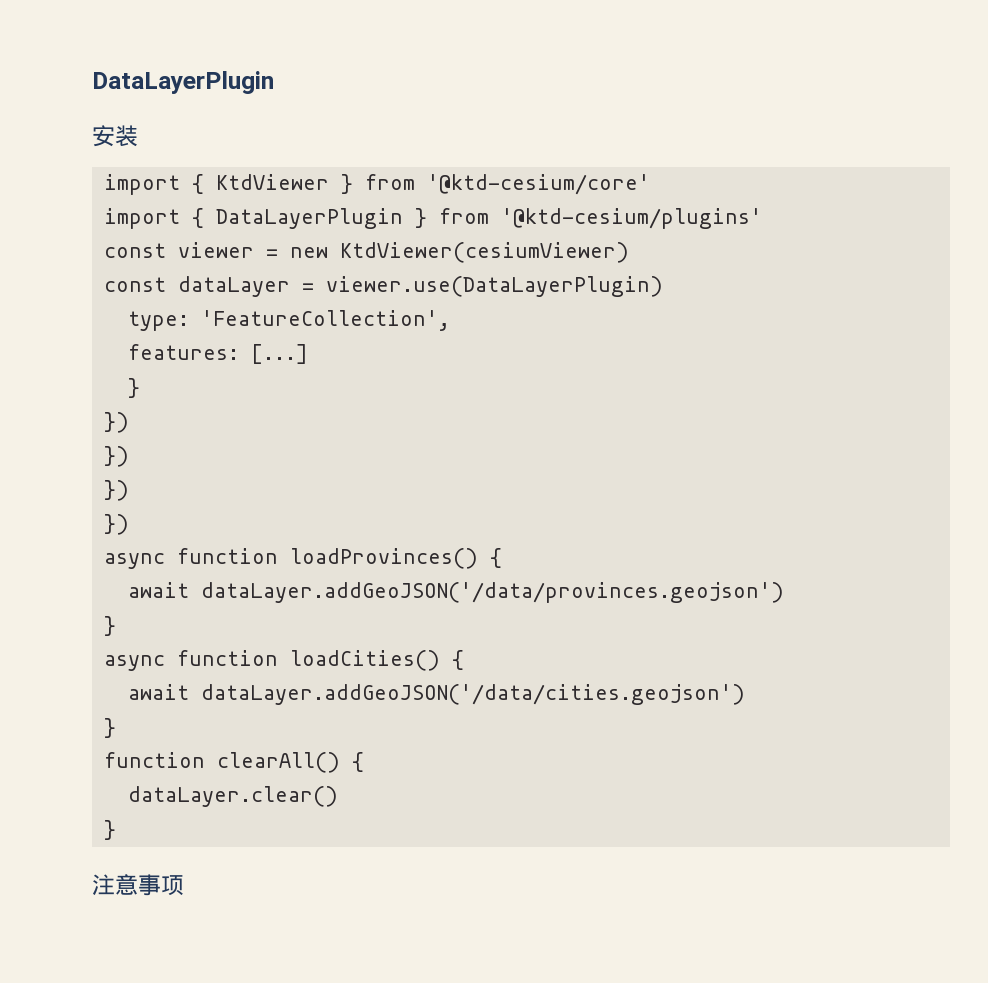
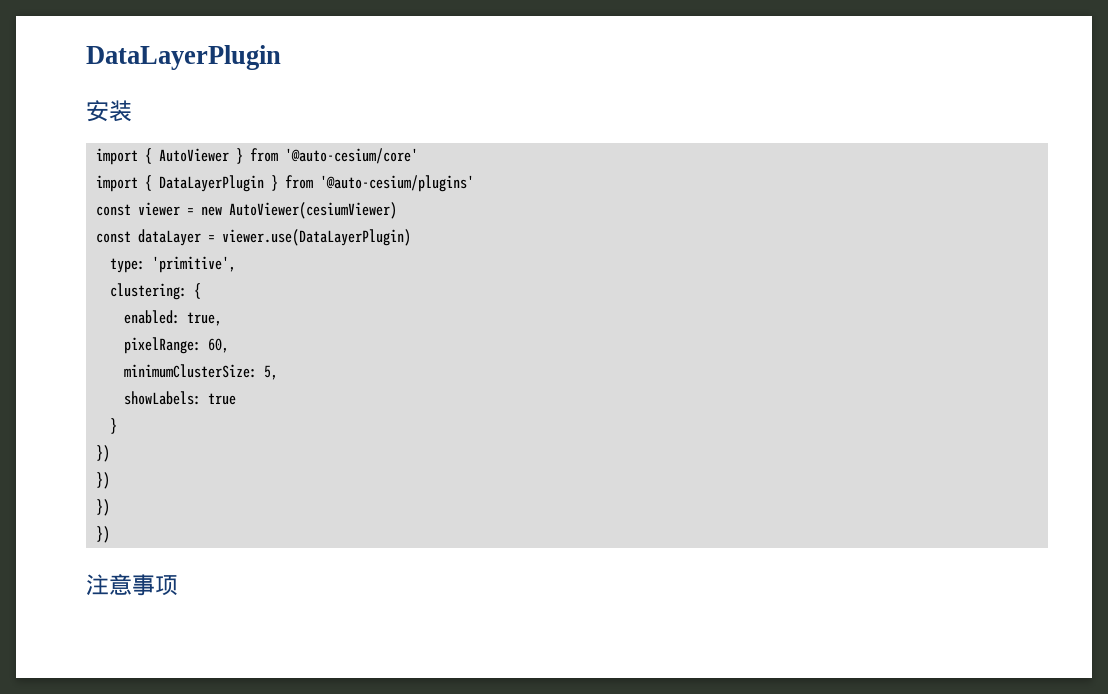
- import { KtdViewer } from '@ktd-cesium/core'
+ import { AutoViewer } from '@auto-cesium/core'
- import { DataLayerPlugin } from '@ktd-cesium/plugins'
+ import { DataLayerPlugin } from '@auto-cesium/plugins'
- const viewer = new KtdViewer(cesiumViewer)
+ const viewer = new AutoViewer(cesiumViewer)
- type: 'FeatureCollection',
- features: [...]
+ type: 'primitive',
+ clustering: {
+ enabled: true,
+ pixelRange: 60,
+ minimumClusterSize: 5,
+ showLabels: true
- async function loadProvinces() {
- await dataLayer.addGeoJSON('/data/provinces.geojson')
- }
- async function loadCities() {
- await dataLayer.addGeoJSON('/data/cities.geojson')
- }
- function clearAll() {
- dataLayer.clear()
- }

